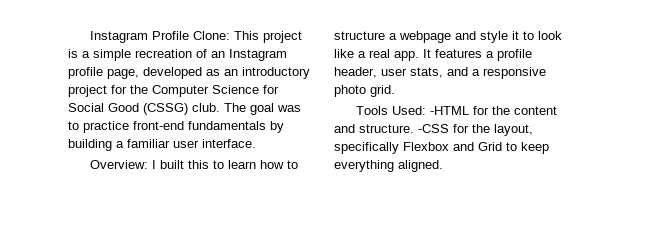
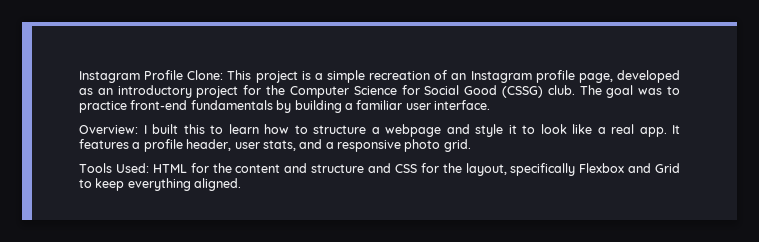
- Tools Used: -HTML for the content and structure. -CSS for the layout, specifically Flexbox and Grid to keep everything aligned.
+ Tools Used: HTML for the content and structure and CSS for the layout, specifically Flexbox and Grid to keep everything aligned.

